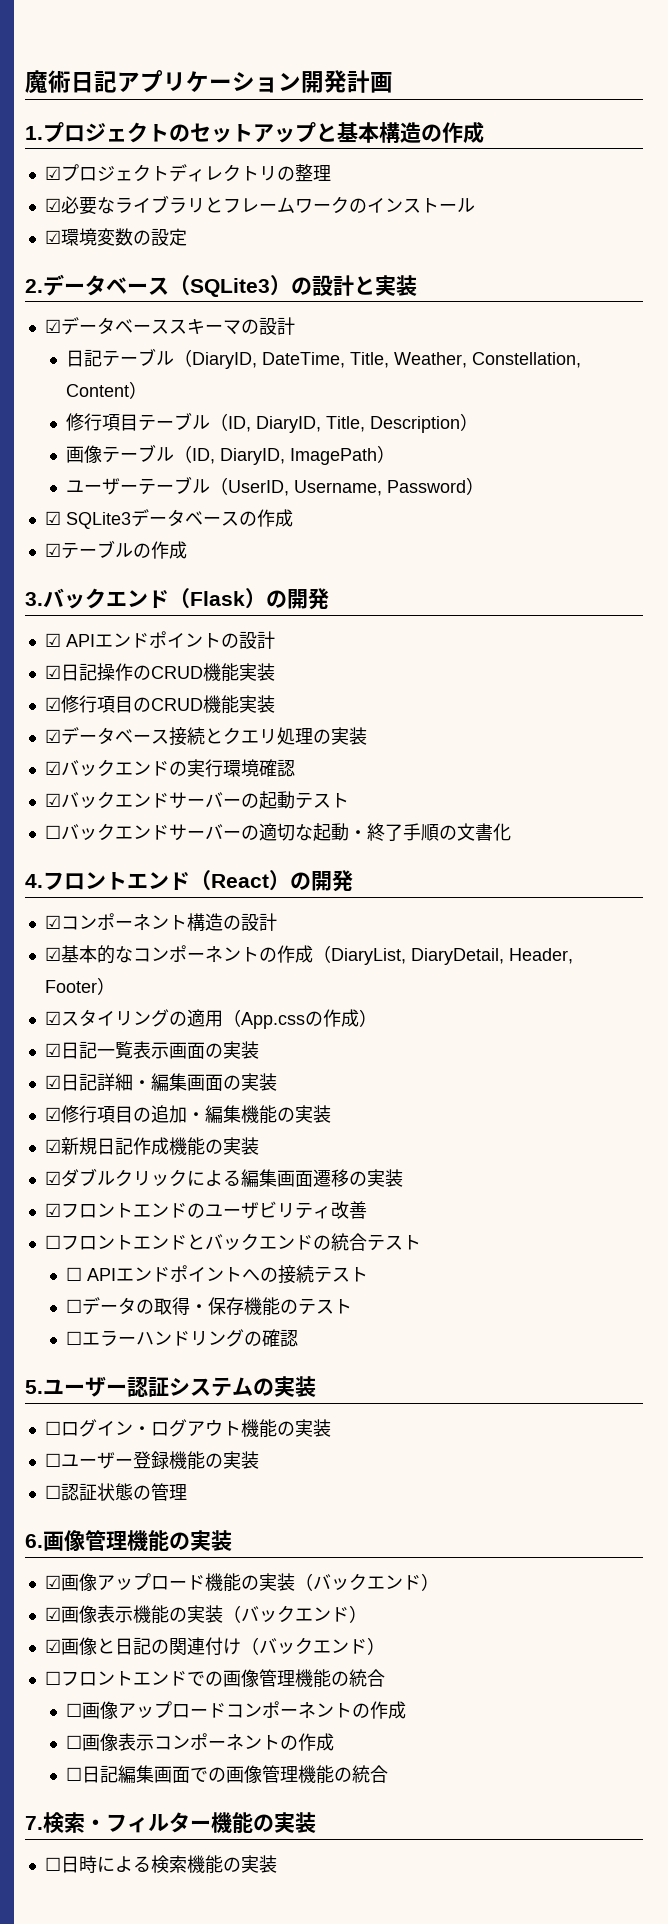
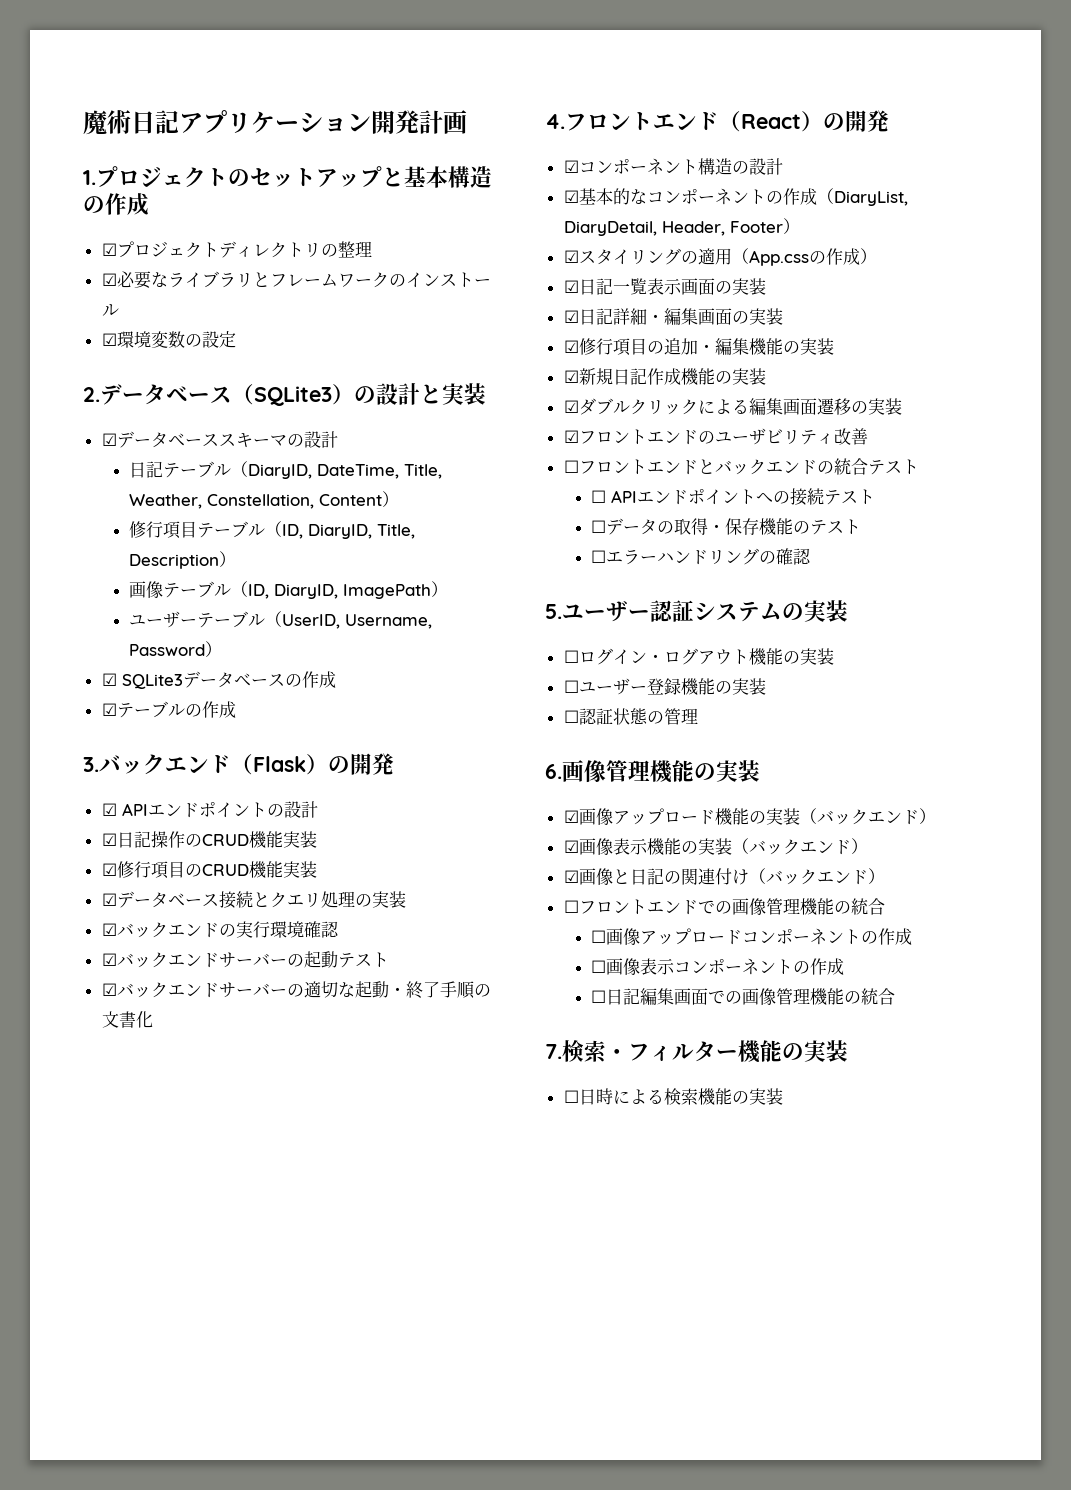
- ☐バックエンドサーバーの適切な起動・終了手順の文書化
+ ☑バックエンドサーバーの適切な起動・終了手順の文書化

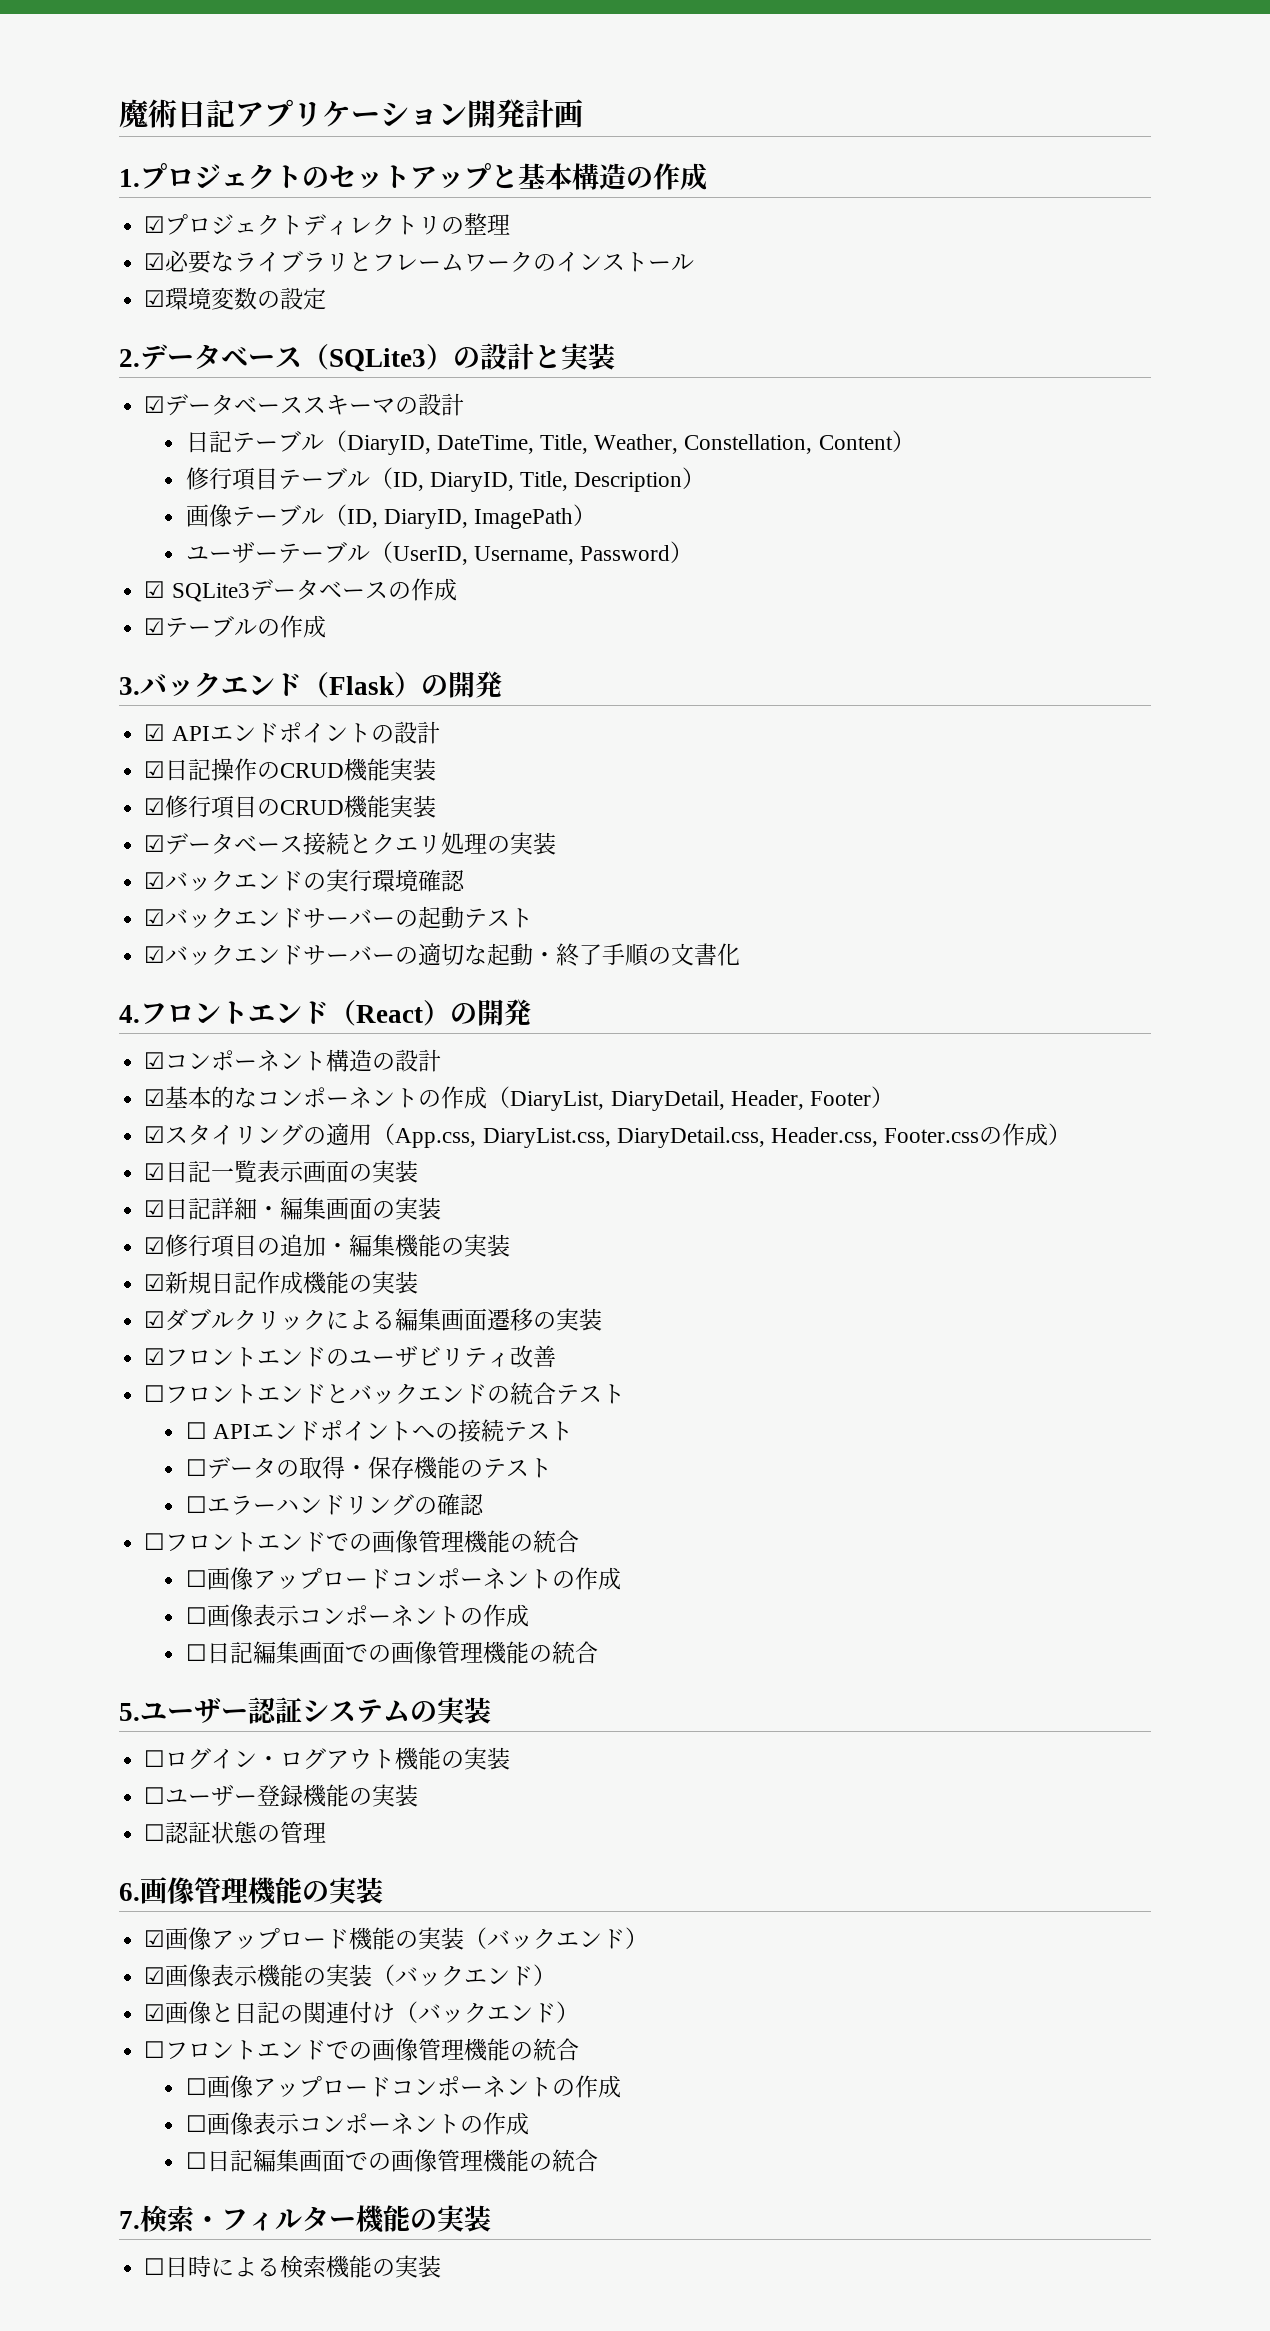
- ☑スタイリングの適用（App.cssの作成）
+ ☑スタイリングの適用（App.css, DiaryList.css, DiaryDetail.css, Header.css, Footer.cssの作成）
  ☐エラーハンドリングの確認
+ ☐フロントエンドでの画像管理機能の統合
+ ☐画像アップロードコンポーネントの作成
+ ☐画像表示コンポーネントの作成
+ ☐日記編集画面での画像管理機能の統合

